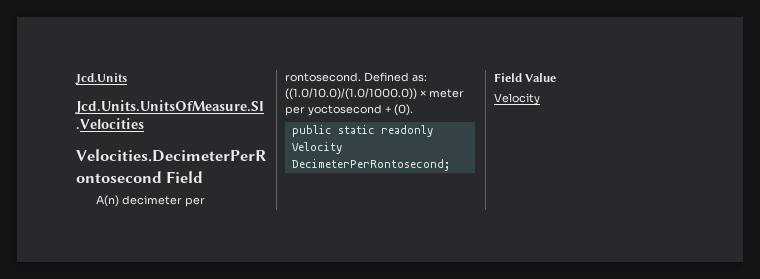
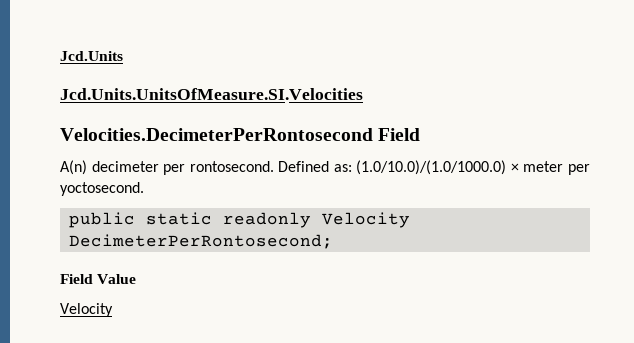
- Defined as: ((1.0/10.0)/(1.0/1000.0)) × meter per yoctosecond + (0).
+ Defined as: (1.0/10.0)/(1.0/1000.0) × meter per yoctosecond.

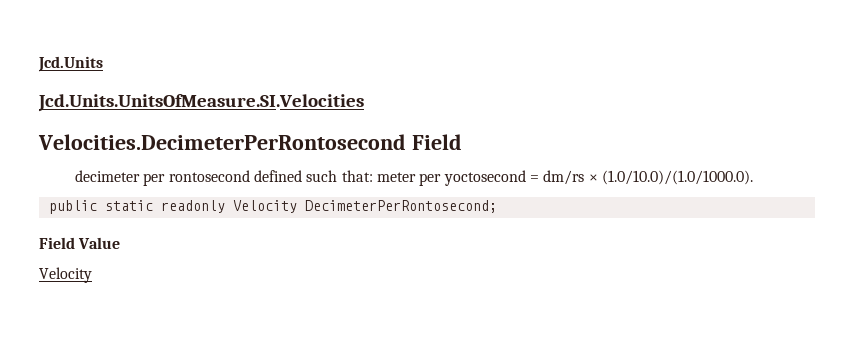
- A(n) decimeter per rontosecond. Defined as: (1.0/10.0)/(1.0/1000.0) × meter per yoctosecond.
+ decimeter per rontosecond defined such that: meter per yoctosecond = dm/rs × (1.0/10.0)/(1.0/1000.0).

